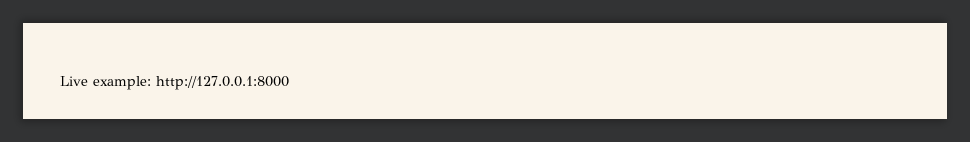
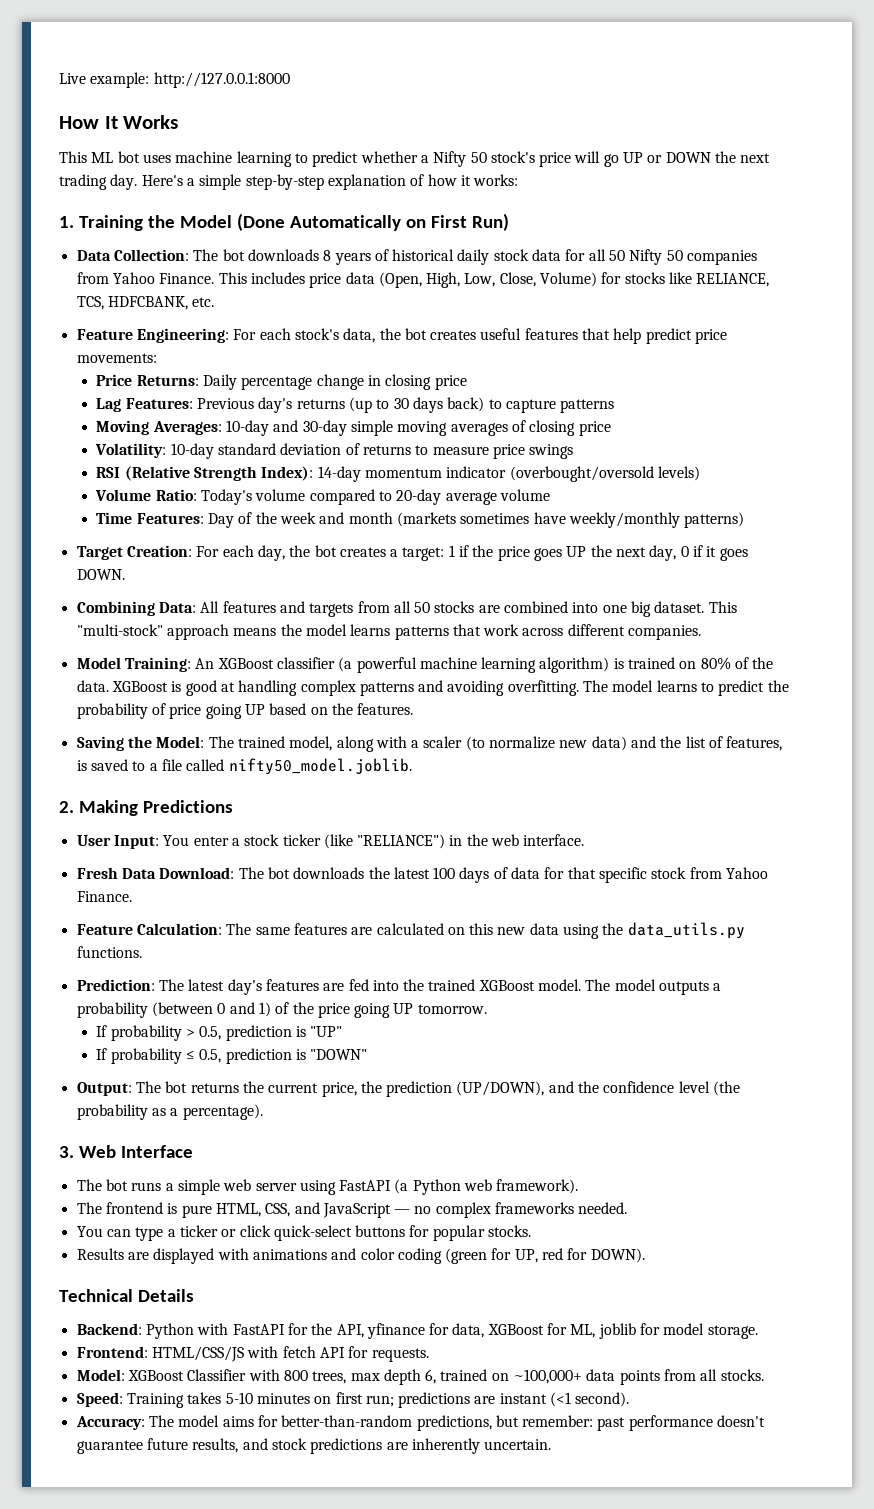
+ How It Works
+ This ML bot uses machine learning to predict whether a Nifty 50 stock's price will go UP or DOWN the next trading day. Here's a simple step-by-step explanation of how it works:
+ 1. Training the Model (Done Automatically on First Run)
+ Data Collection: The bot downloads 8 years of historical daily stock data for all 50 Nifty 50 companies from Yahoo Finance. This includes price data (Open, High, Low, Close, Volume) for stocks like RELIANCE, TCS, HDFCBANK, etc.
+ Feature Engineering: For each stock's data, the bot creates useful features that help predict price movements:
+ Price Returns: Daily percentage change in closing price
+ Lag Features: Previous day's returns (up to 30 days back) to capture patterns
+ Moving Averages: 10-day and 30-day simple moving averages of closing price
+ Volatility: 10-day standard deviation of returns to measure price swings
+ RSI (Relative Strength Index): 14-day momentum indicator (overbought/oversold levels)
+ Volume Ratio: Today's volume compared to 20-day average volume
+ Time Features: Day of the week and month (markets sometimes have weekly/monthly patterns)
+ Target Creation: For each day, the bot creates a target: 1 if the price goes UP the next day, 0 if it goes DOWN.
+ Combining Data: All features and targets from all 50 stocks are combined into one big dataset. This "multi-stock" approach means the model learns patterns that work across different companies.
+ Model Training: An XGBoost classifier (a powerful machine learning algorithm) is trained on 80% of the data. XGBoost is good at handling complex patterns and avoiding overfitting. The model learns to predict the probability of price going UP based on the features.
+ Saving the Model: The trained model, along with a scaler (to normalize new data) and the list of features, is saved to a file called nifty50_model.joblib.
+ 2. Making Predictions
+ User Input: You enter a stock ticker (like "RELIANCE") in the web interface.
+ Fresh Data Download: The bot downloads the latest 100 days of data for that specific stock from Yahoo Finance.
+ Feature Calculation: The same features are calculated on this new data using the data_utils.py functions.
+ Prediction: The latest day's features are fed into the trained XGBoost model. The model outputs a probability (between 0 and 1) of the price going UP tomorrow.
+ If probability > 0.5, prediction is "UP"
+ If probability ≤ 0.5, prediction is "DOWN"
+ Output: The bot returns the current price, the prediction (UP/DOWN), and the confidence level (the probability as a percentage).
+ 3. Web Interface
+ The bot runs a simple web server using FastAPI (a Python web framework).
+ The frontend is pure HTML, CSS, and JavaScript — no complex frameworks needed.
+ You can type a ticker or click quick-select buttons for popular stocks.
+ Results are displayed with animations and color coding (green for UP, red for DOWN).
+ Technical Details
+ Backend: Python with FastAPI for the API, yfinance for data, XGBoost for ML, joblib for model storage.
+ Frontend: HTML/CSS/JS with fetch API for requests.
+ Model: XGBoost Classifier with 800 trees, max depth 6, trained on ~100,000+ data points from all stocks.
+ Speed: Training takes 5-10 minutes on first run; predictions are instant (<1 second).
+ Accuracy: The model aims for better-than-random predictions, but remember: past performance doesn't guarantee future results, and stock predictions are inherently uncertain.

